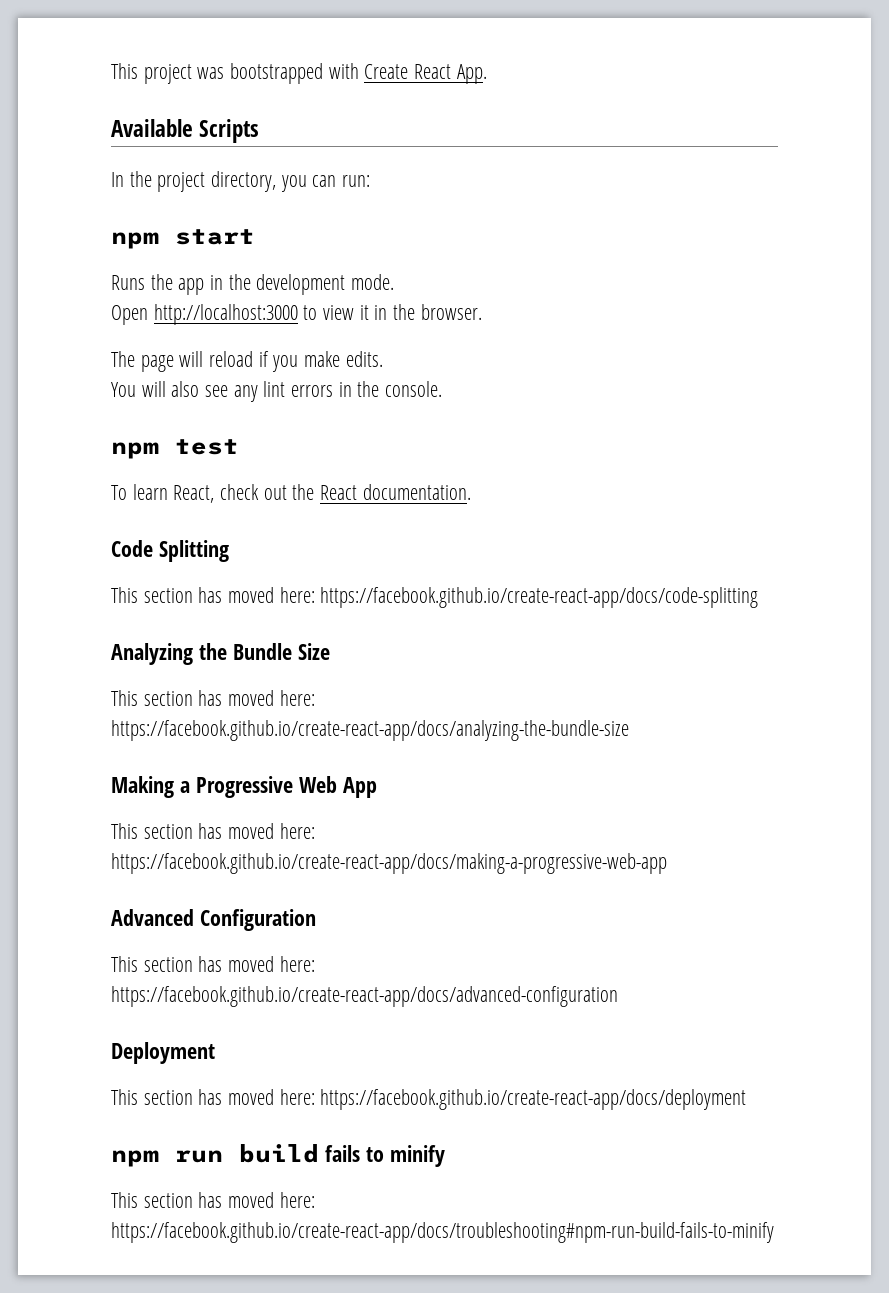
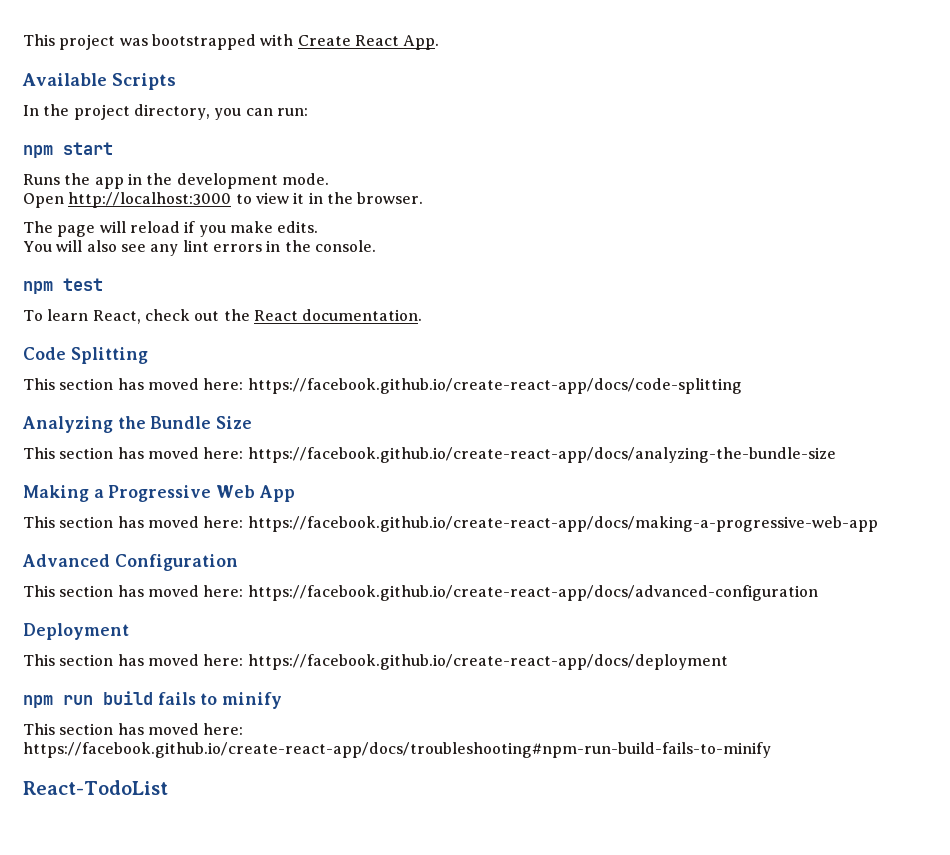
+ React-TodoList

